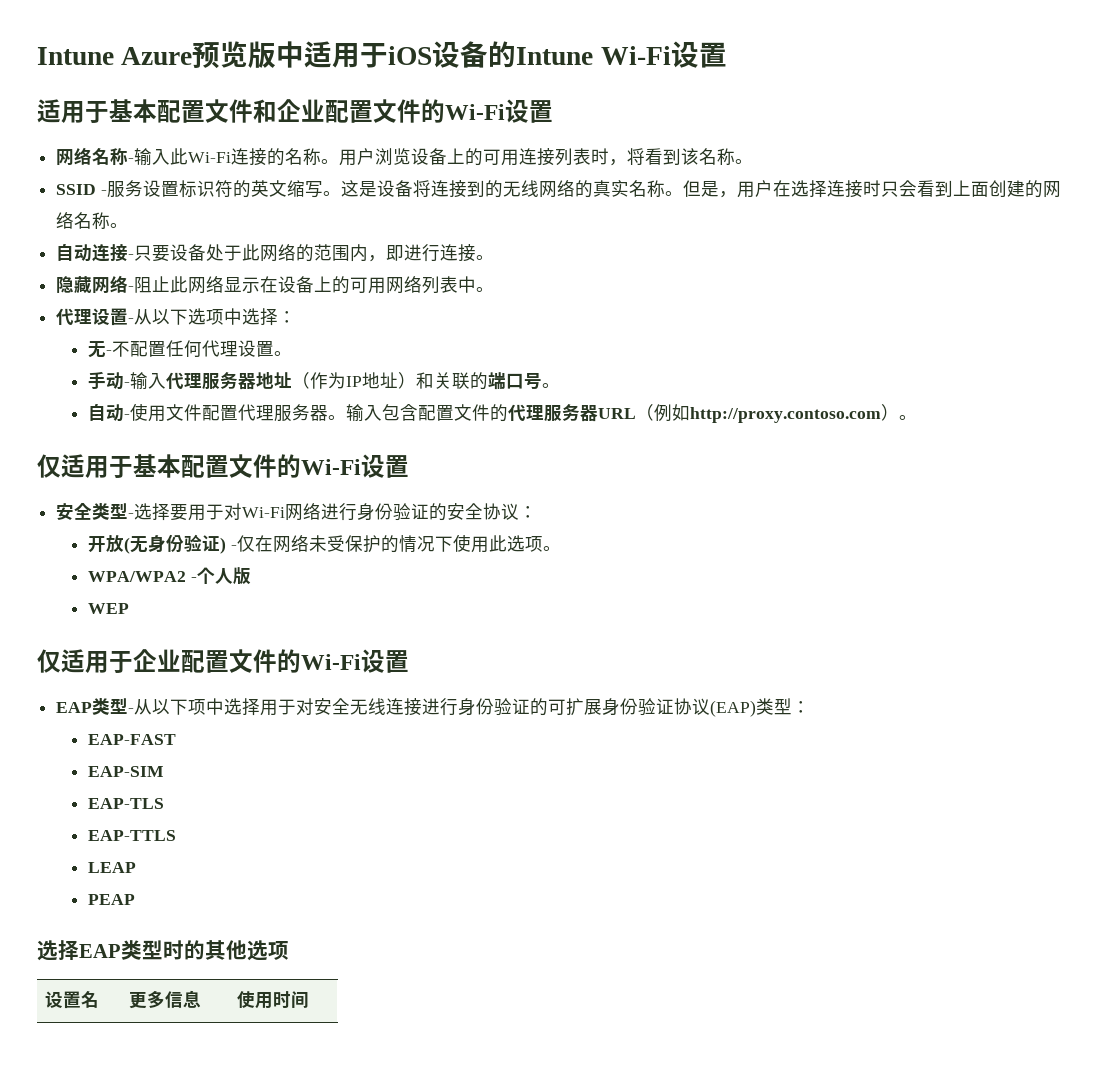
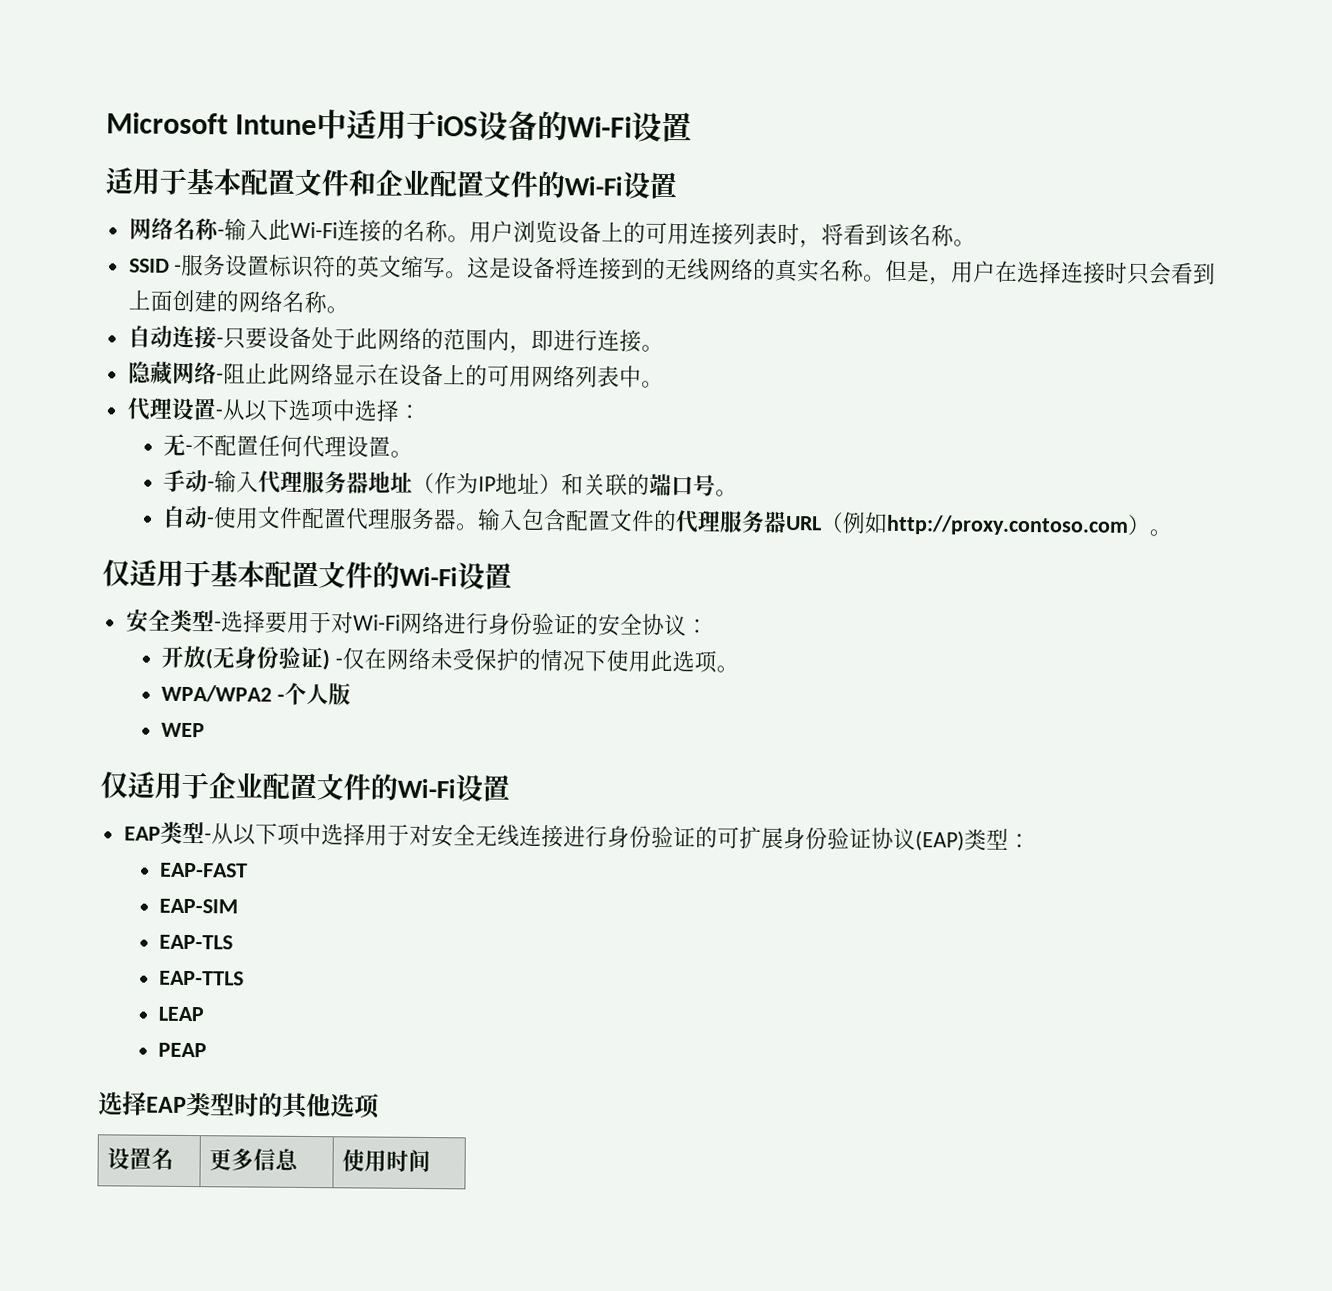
- Intune Azure预览版中适用于iOS设备的Intune Wi-Fi设置
+ Microsoft Intune中适用于iOS设备的Wi-Fi设置

